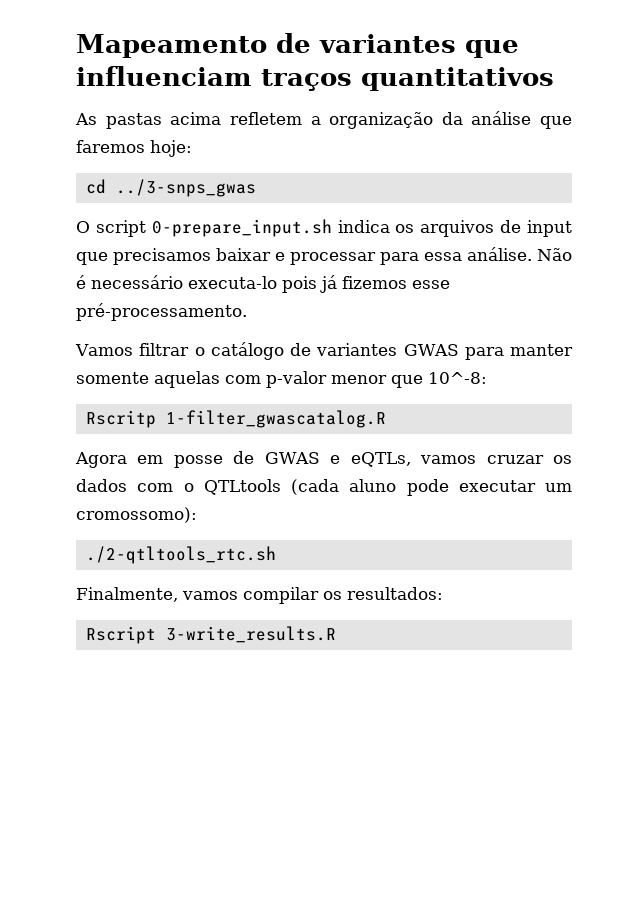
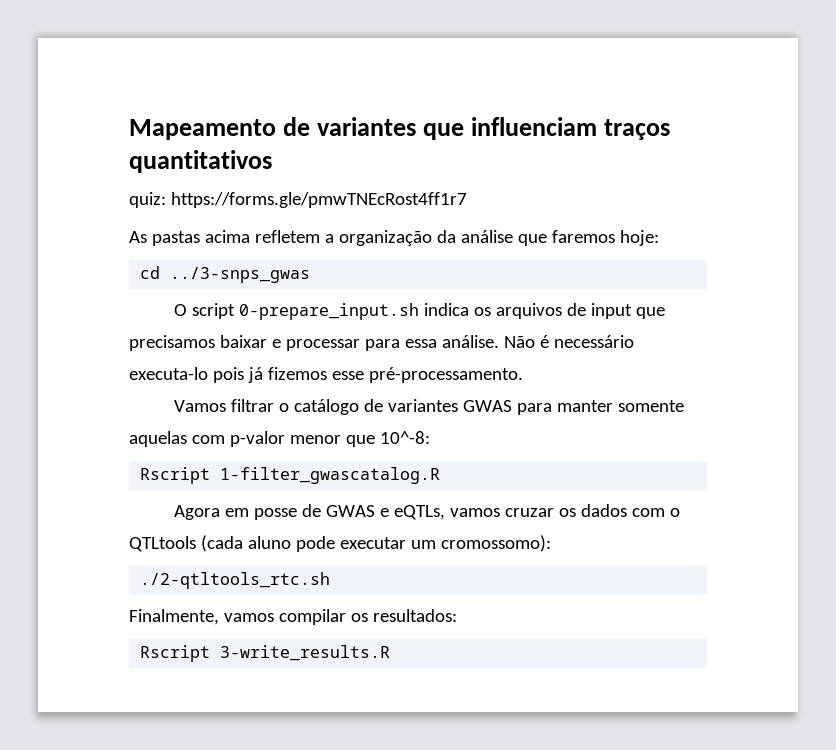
+ quiz: https://forms.gle/pmwTNEcRost4ff1r7
- Rscritp 1-filter_gwascatalog.R
+ Rscript 1-filter_gwascatalog.R

